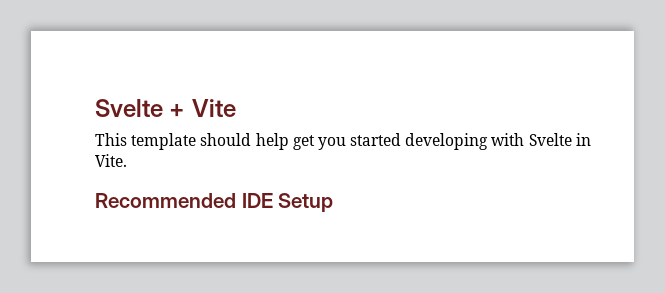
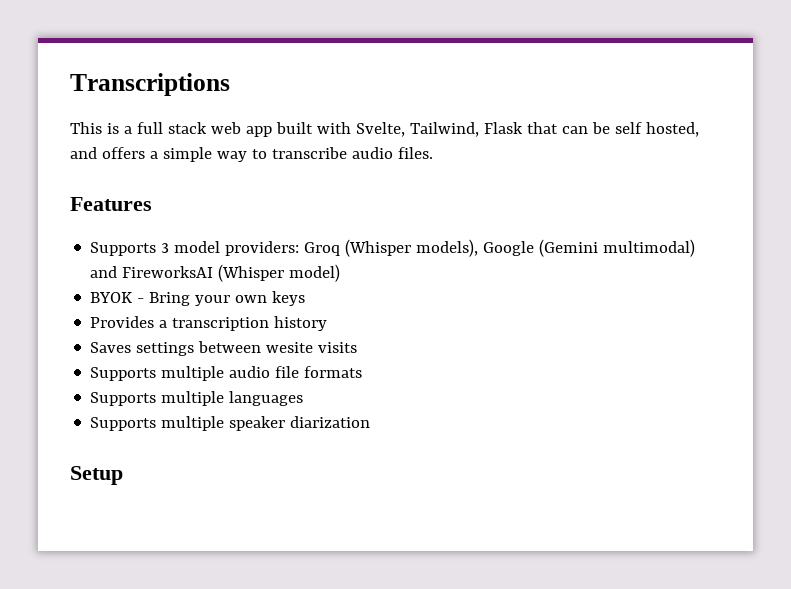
- Svelte + Vite
- This template should help get you started developing with Svelte in Vite.
- Recommended IDE Setup
+ Transcriptions
+ This is a full stack web app built with Svelte, Tailwind, Flask that can be self hosted, and offers a simple way to transcribe audio files.
+ Features
+ Supports 3 model providers: Groq (Whisper models), Google (Gemini multimodal) and FireworksAI (Whisper model)
+ BYOK - Bring your own keys
+ Provides a transcription history
+ Saves settings between wesite visits
+ Supports multiple audio file formats
+ Supports multiple languages
+ Supports multiple speaker diarization
+ Setup

